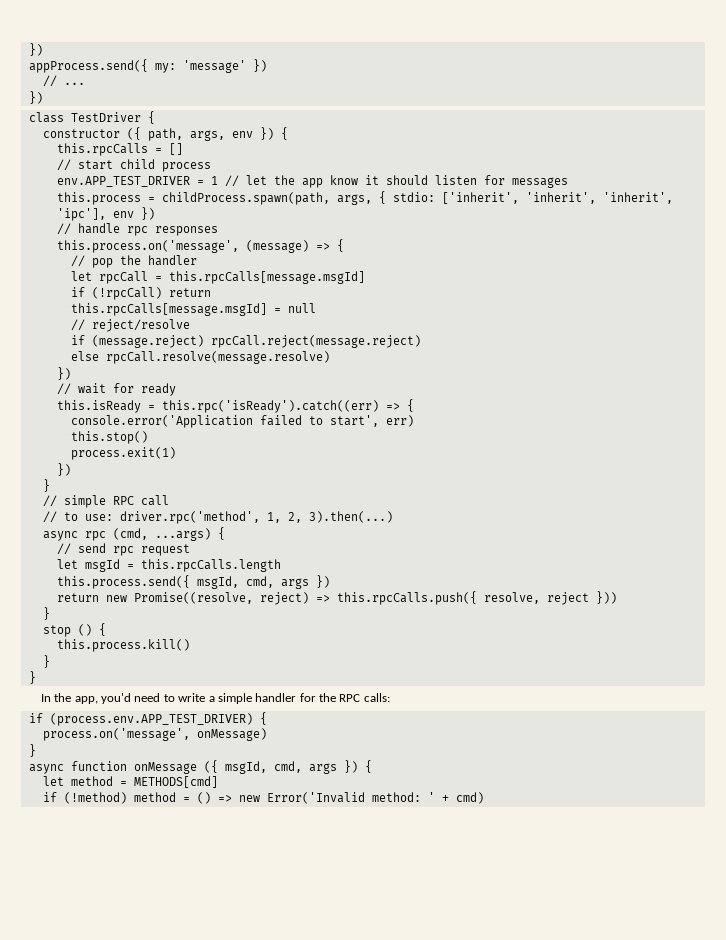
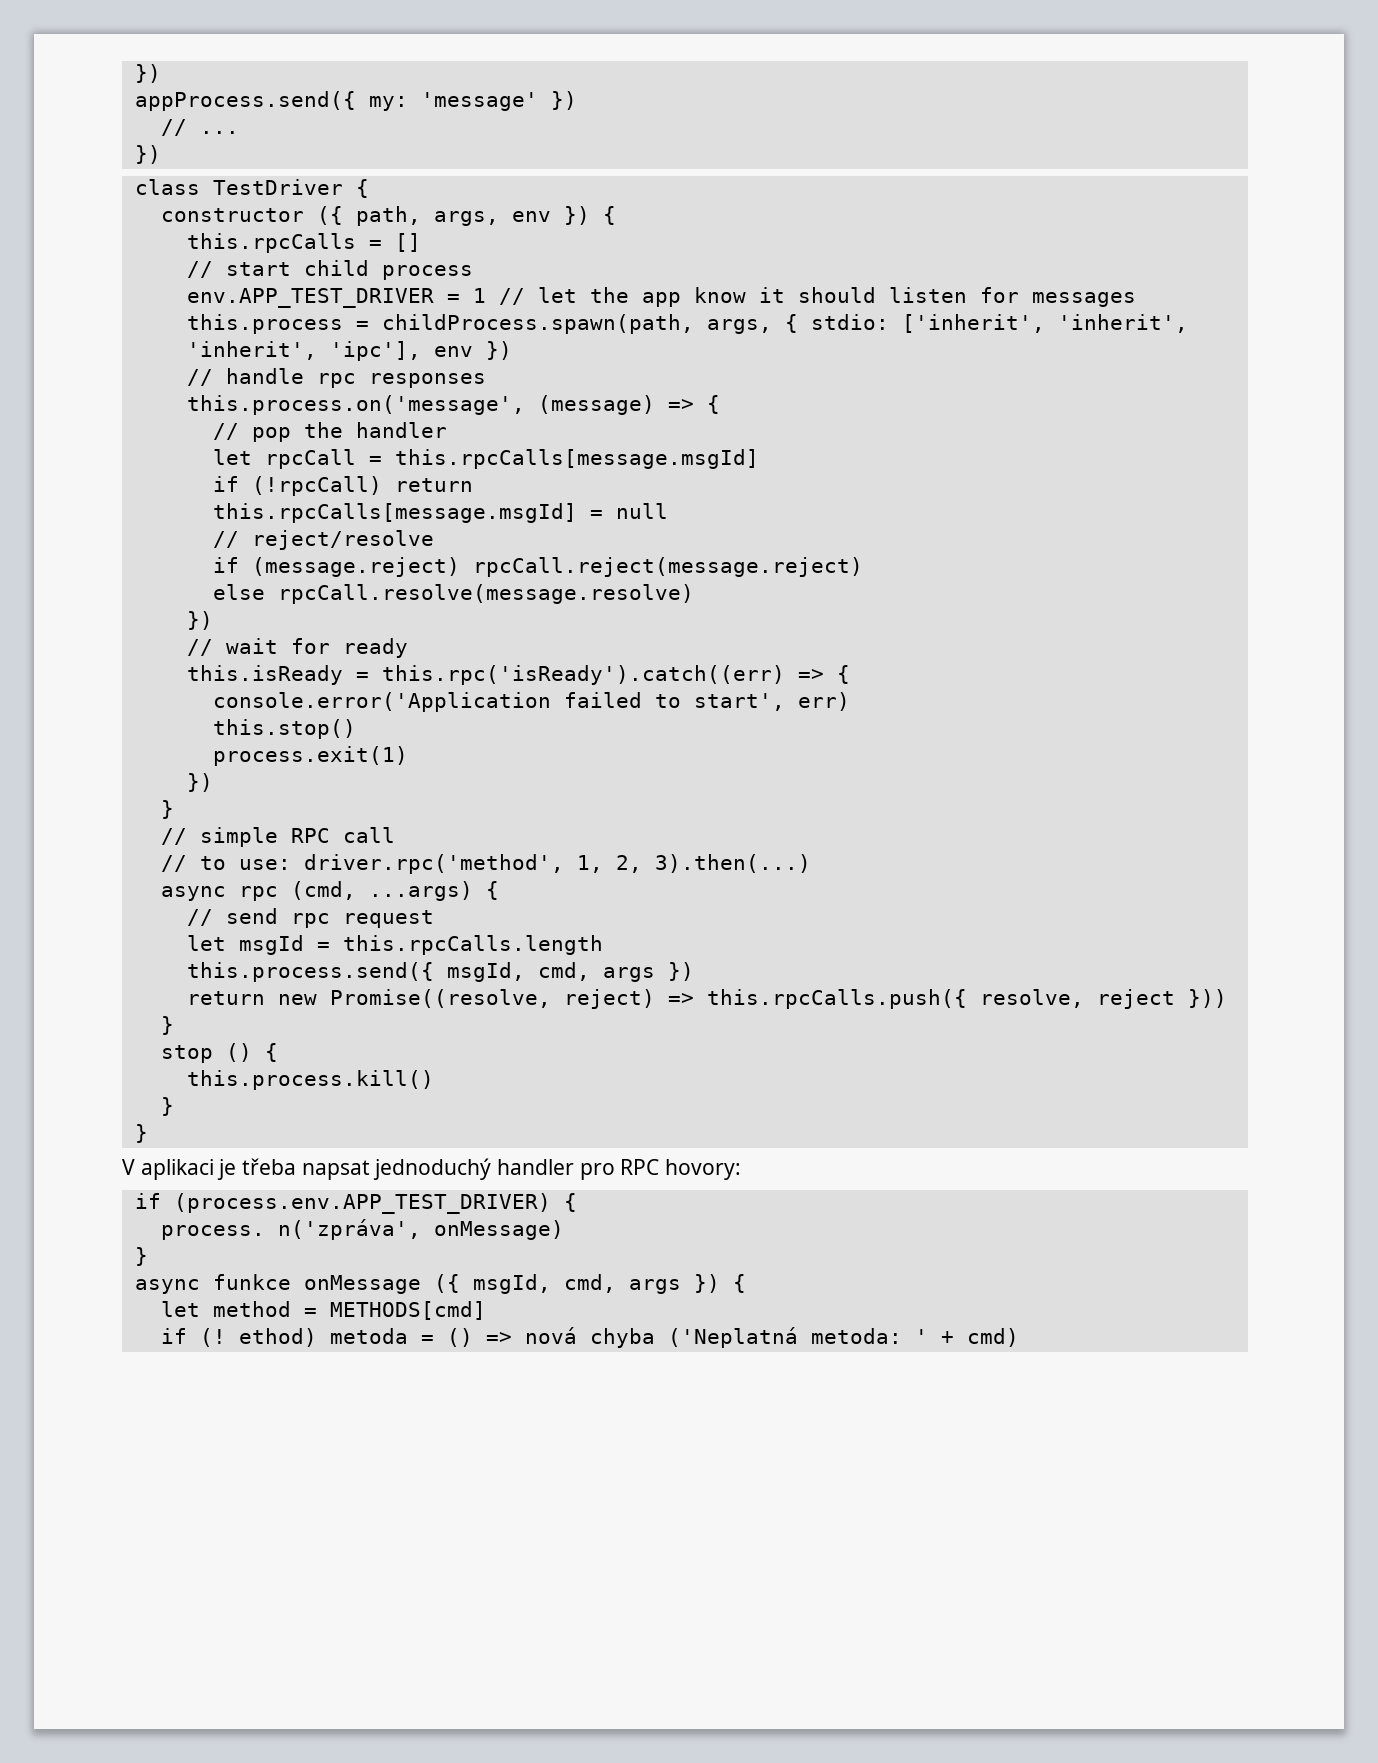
- In the app, you'd need to write a simple handler for the RPC calls:
+ V aplikaci je třeba napsat jednoduchý handler pro RPC hovory:
- process.on('message', onMessage)
+ process. n('zpráva', onMessage)
- async function onMessage ({ msgId, cmd, args }) {
+ async funkce onMessage ({ msgId, cmd, args }) {
- if (!method) method = () => new Error('Invalid method: ' + cmd)
+ if (! ethod) metoda = () => nová chyba ('Neplatná metoda: ' + cmd)

